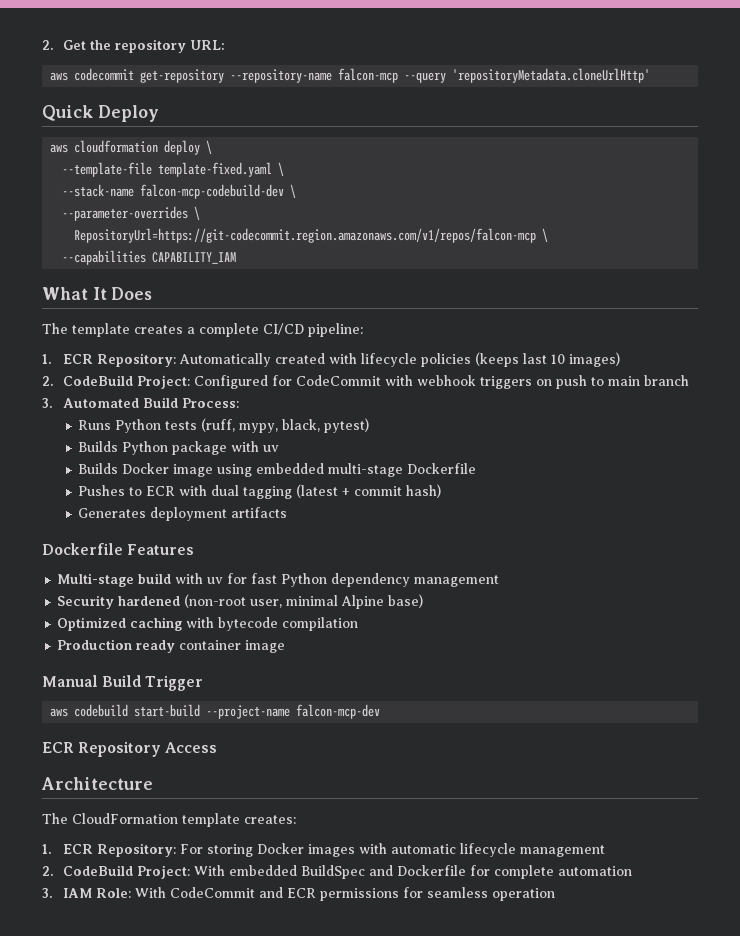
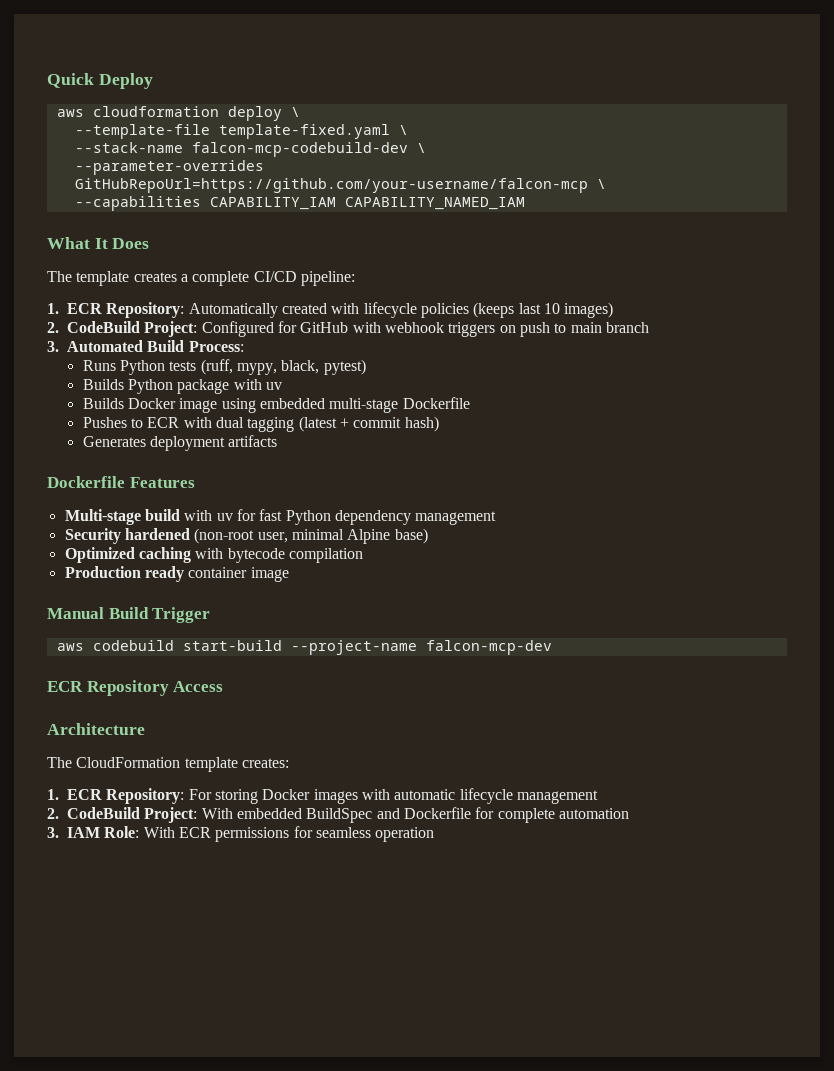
- 2. Get the repository URL:
- aws codecommit get-repository --repository-name falcon-mcp --query 'repositoryMetadata.cloneUrlHttp'
- --parameter-overrides \
- RepositoryUrl=https://git-codecommit.region.amazonaws.com/v1/repos/falcon-mcp \
+ --parameter-overrides GitHubRepoUrl=https://github.com/your-username/falcon-mcp \
- --capabilities CAPABILITY_IAM
+ --capabilities CAPABILITY_IAM CAPABILITY_NAMED_IAM
- 2. CodeBuild Project: Configured for CodeCommit with webhook triggers on push to main branch
+ 2. CodeBuild Project: Configured for GitHub with webhook triggers on push to main branch
- 3. IAM Role: With CodeCommit and ECR permissions for seamless operation
+ 3. IAM Role: With ECR permissions for seamless operation

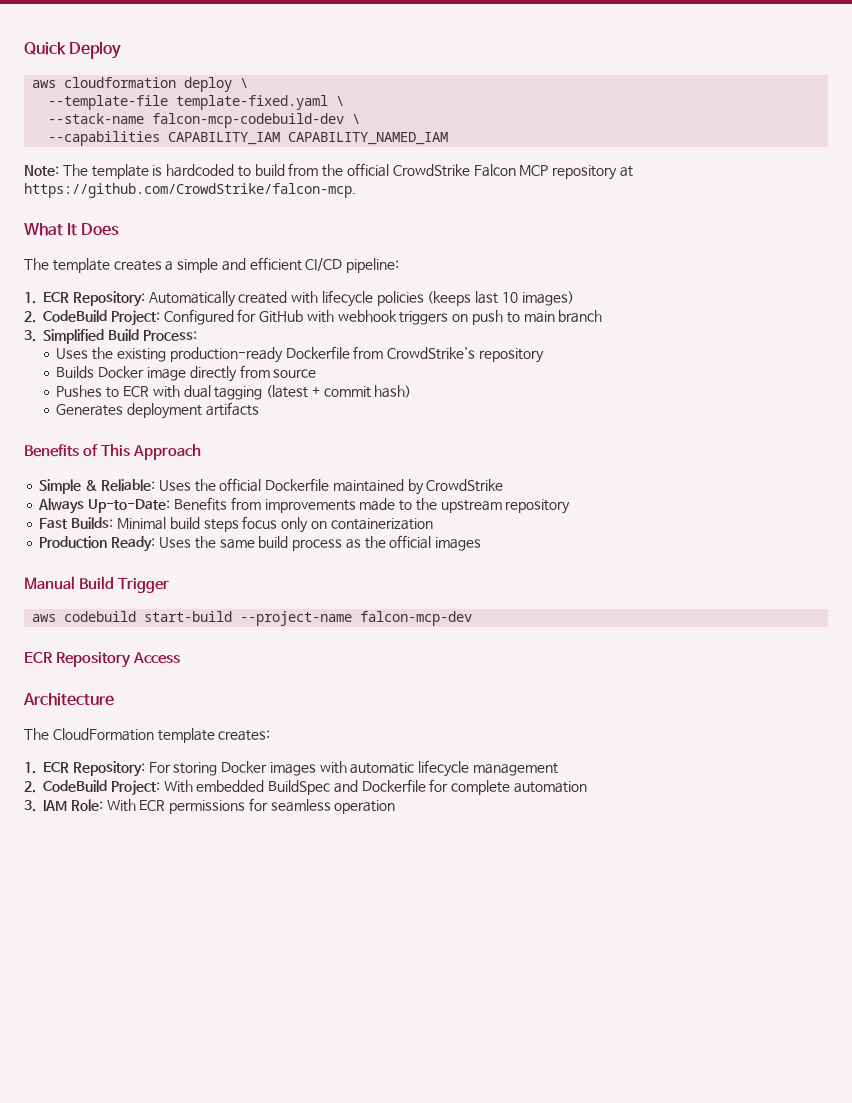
- --parameter-overrides GitHubRepoUrl=https://github.com/your-username/falcon-mcp \
+ Note: The template is hardcoded to build from the official CrowdStrike Falcon MCP repository at https://github.com/CrowdStrike/falcon-mcp.
- The template creates a complete CI/CD pipeline:
+ The template creates a simple and efficient CI/CD pipeline:
- 3. Automated Build Process:
+ 3. Simplified Build Process:
- Runs Python tests (ruff, mypy, black, pytest)
- Builds Python package with uv
+ Uses the existing production-ready Dockerfile from CrowdStrike's repository
- Builds Docker image using embedded multi-stage Dockerfile
+ Builds Docker image directly from source
- Dockerfile Features
- Multi-stage build with uv for fast Python dependency management
- Security hardened (non-root user, minimal Alpine base)
- Optimized caching with bytecode compilation
- Production ready container image
+ Benefits of This Approach
+ Simple & Reliable: Uses the official Dockerfile maintained by CrowdStrike
+ Always Up-to-Date: Benefits from improvements made to the upstream repository
+ Fast Builds: Minimal build steps focus only on containerization
+ Production Ready: Uses the same build process as the official images

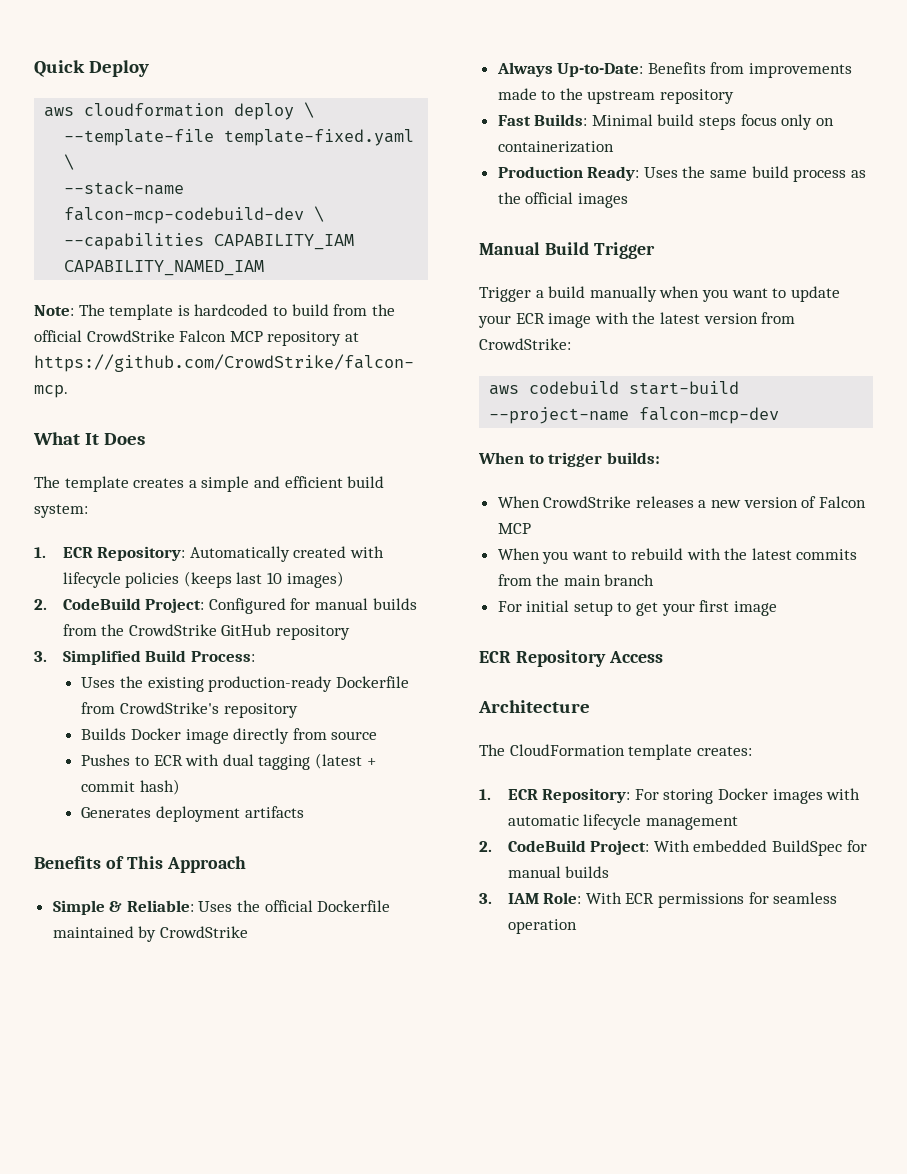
- The template creates a simple and efficient CI/CD pipeline:
+ The template creates a simple and efficient build system:
- 2. CodeBuild Project: Configured for GitHub with webhook triggers on push to main branch
+ 2. CodeBuild Project: Configured for manual builds from the CrowdStrike GitHub repository
+ Trigger a build manually when you want to update your ECR image with the latest version from CrowdStrike:
+ When to trigger builds:
+ When CrowdStrike releases a new version of Falcon MCP
+ When you want to rebuild with the latest commits from the main branch
+ For initial setup to get your first image
- 2. CodeBuild Project: With embedded BuildSpec and Dockerfile for complete automation
+ 2. CodeBuild Project: With embedded BuildSpec for manual builds

